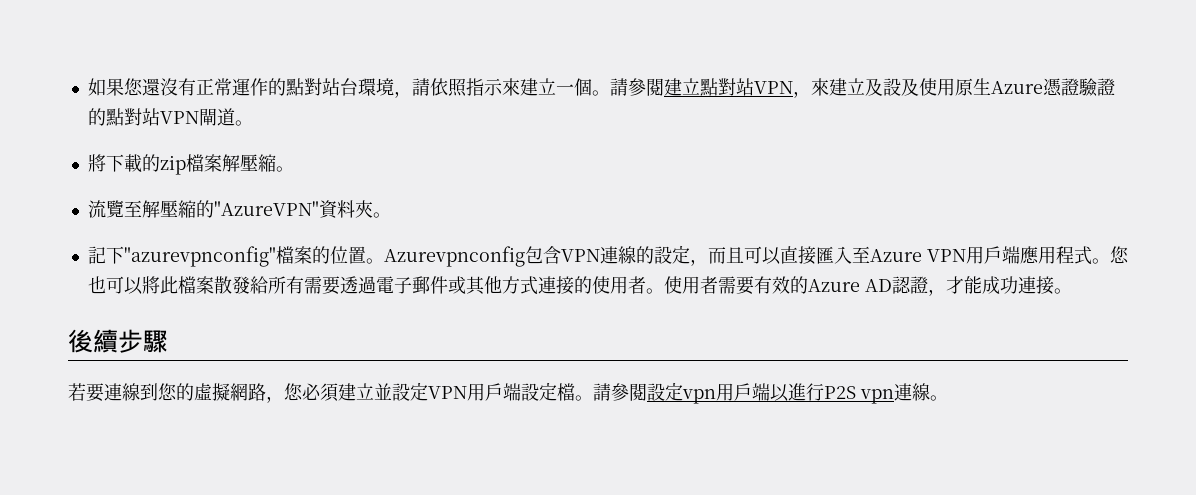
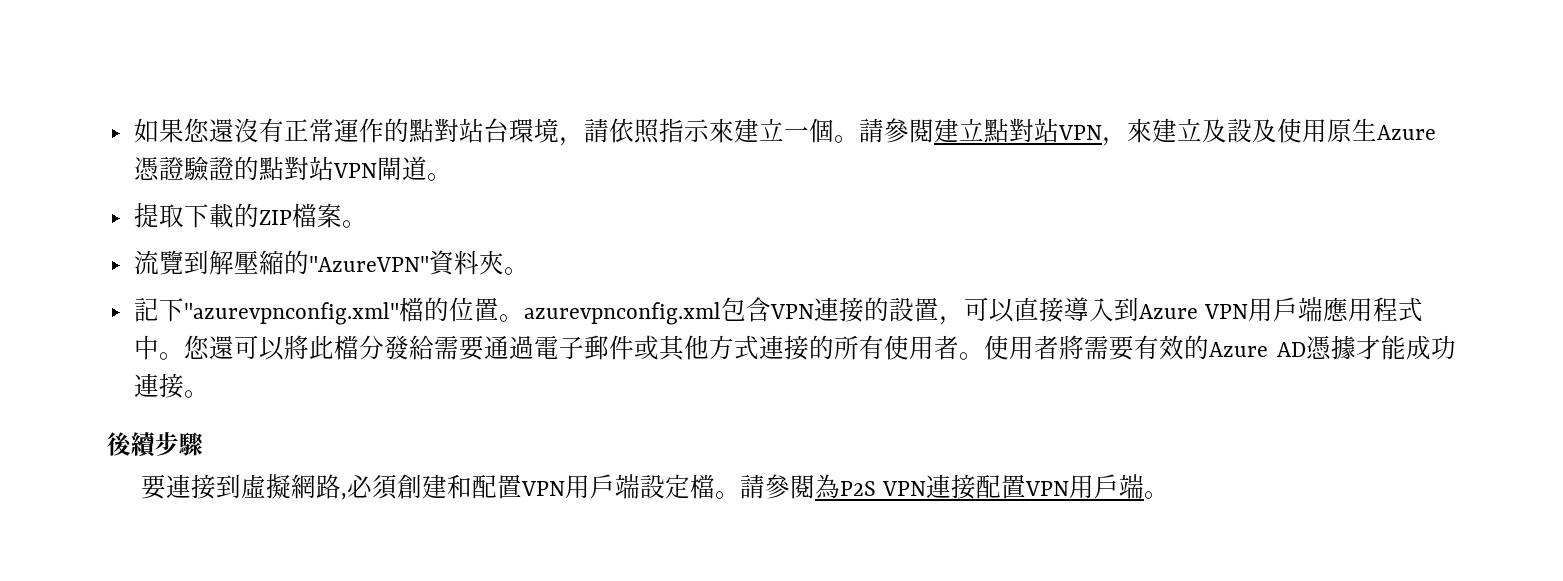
- 將下載的zip檔案解壓縮。
+ 提取下載的ZIP檔案。
- 流覽至解壓縮的"AzureVPN"資料夾。
+ 流覽到解壓縮的"AzureVPN"資料夾。
- 記下"azurevpnconfig"檔案的位置。Azurevpnconfig包含VPN連線的設定，而且可以直接匯入至Azure VPN用戶端應用程式。您也可以將此檔案散發給所有需要透過電子郵件或其他方式連接的使用者。
+ 記下"azurevpnconfig.xml"檔的位置。azurevpnconfig.xml包含VPN連接的設置，可以直接導入到Azure VPN用戶端應用程式中。您還可以將此檔分發給需要通過電子郵件或其他方式連接的所有使用者。
- 使用者需要有效的Azure AD認證，才能成功連接。
+ 使用者將需要有效的Azure AD憑據才能成功連接。
- 若要連線到您的虛擬網路，您必須建立並設定VPN用戶端設定檔。
+ 要連接到虛擬網路,必須創建和配置VPN用戶端設定檔。
- 請參閱設定vpn用戶端以進行P2S vpn連線。
+ 請參閱為P2S VPN連接配置VPN用戶端。

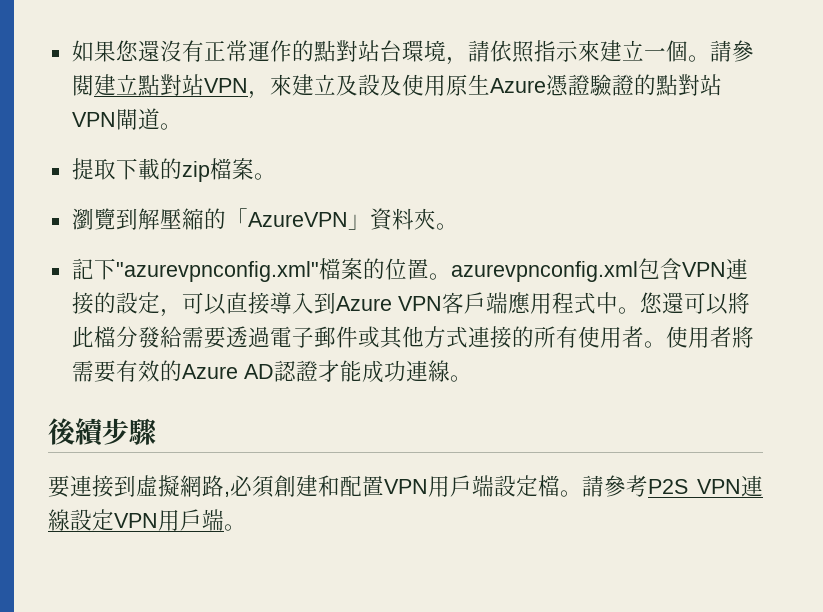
- 提取下載的ZIP檔案。
+ 提取下載的zip檔案。
- 流覽到解壓縮的"AzureVPN"資料夾。
+ 瀏覽到解壓縮的「AzureVPN」資料夾。
- 記下"azurevpnconfig.xml"檔的位置。azurevpnconfig.xml包含VPN連接的設置，可以直接導入到Azure VPN用戶端應用程式中。
+ 記下"azurevpnconfig.xml"檔案的位置。azurevpnconfig.xml包含VPN連接的設定，可以直接導入到Azure VPN客戶端應用程式中。
- 您還可以將此檔分發給需要通過電子郵件或其他方式連接的所有使用者。
+ 您還可以將此檔分發給需要透過電子郵件或其他方式連接的所有使用者。
- 使用者將需要有效的Azure AD憑據才能成功連接。
+ 使用者將需要有效的Azure AD認證才能成功連線。
- 請參閱為P2S VPN連接配置VPN用戶端。
+ 請參考P2S VPN連線設定VPN用戶端。

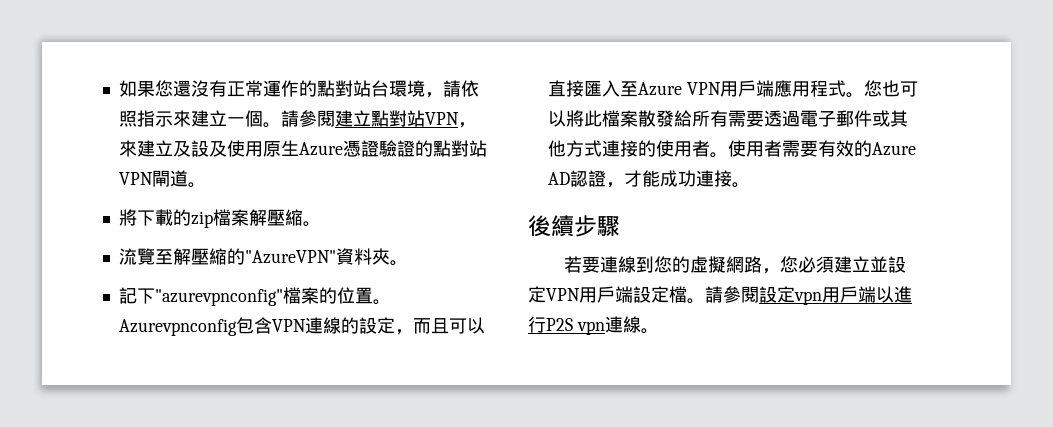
- 提取下載的zip檔案。
- 瀏覽到解壓縮的「AzureVPN」資料夾。
+ 將下載的zip檔案解壓縮。
+ 流覽至解壓縮的"AzureVPN"資料夾。
- 記下"azurevpnconfig.xml"檔案的位置。azurevpnconfig.xml包含VPN連接的設定，可以直接導入到Azure VPN客戶端應用程式中。您還可以將此檔分發給需要透過電子郵件或其他方式連接的所有使用者。
+ 記下"azurevpnconfig"檔案的位置。Azurevpnconfig包含VPN連線的設定，而且可以直接匯入至Azure VPN用戶端應用程式。您也可以將此檔案散發給所有需要透過電子郵件或其他方式連接的使用者。
- 使用者將需要有效的Azure AD認證才能成功連線。
+ 使用者需要有效的Azure AD認證，才能成功連接。
- 要連接到虛擬網路,必須創建和配置VPN用戶端設定檔。
+ 若要連線到您的虛擬網路，您必須建立並設定VPN用戶端設定檔。
- 請參考P2S VPN連線設定VPN用戶端。
+ 請參閱設定vpn用戶端以進行P2S vpn連線。

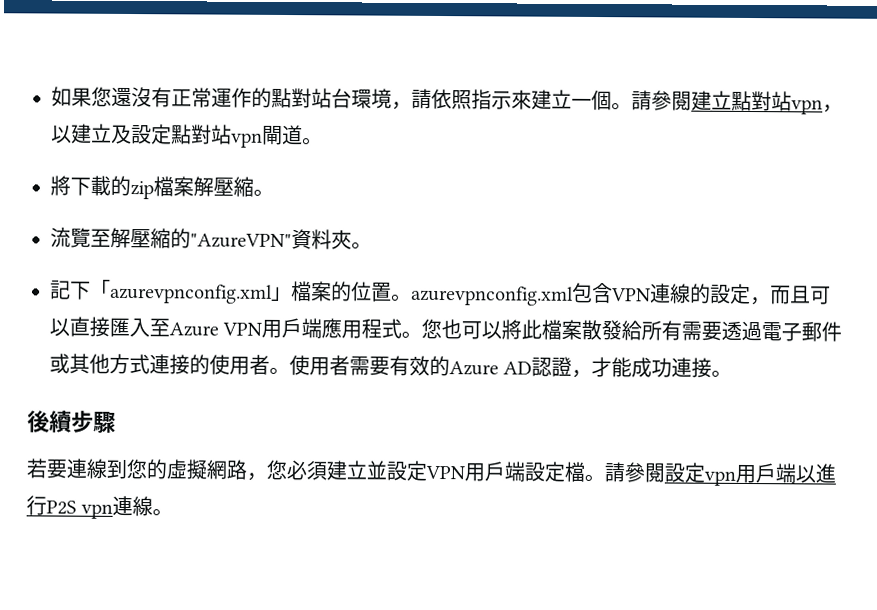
- 請參閱建立點對站VPN，來建立及設及使用原生Azure憑證驗證的點對站VPN閘道。
+ 請參閱建立點對站vpn，以建立及設定點對站vpn閘道。
- 記下"azurevpnconfig"檔案的位置。Azurevpnconfig包含VPN連線的設定，而且可以直接匯入至Azure VPN用戶端應用程式。
+ 記下「azurevpnconfig.xml」檔案的位置。azurevpnconfig.xml包含VPN連線的設定，而且可以直接匯入至Azure VPN用戶端應用程式。

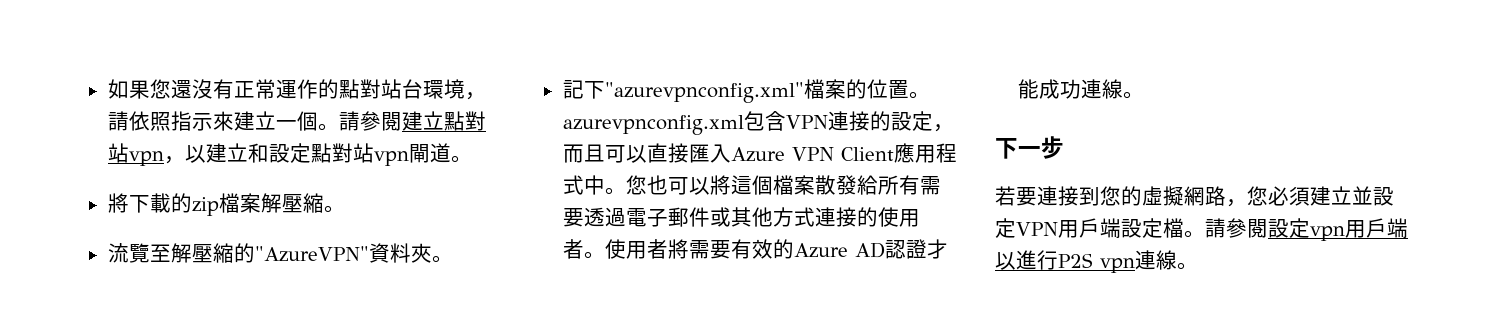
- 請參閱建立點對站vpn，以建立及設定點對站vpn閘道。
+ 請參閱建立點對站vpn，以建立和設定點對站vpn閘道。
- 記下「azurevpnconfig.xml」檔案的位置。azurevpnconfig.xml包含VPN連線的設定，而且可以直接匯入至Azure VPN用戶端應用程式。
+ 記下"azurevpnconfig.xml"檔案的位置。azurevpnconfig.xml包含VPN連接的設定，而且可以直接匯入Azure VPN Client應用程式中。
- 您也可以將此檔案散發給所有需要透過電子郵件或其他方式連接的使用者。
+ 您也可以將這個檔案散發給所有需要透過電子郵件或其他方式連接的使用者。
- 使用者需要有效的Azure AD認證，才能成功連接。
- 後續步驟
+ 使用者將需要有效的Azure AD認證才能成功連線。
+ 下一步
- 若要連線到您的虛擬網路，您必須建立並設定VPN用戶端設定檔。
+ 若要連接到您的虛擬網路，您必須建立並設定VPN用戶端設定檔。

